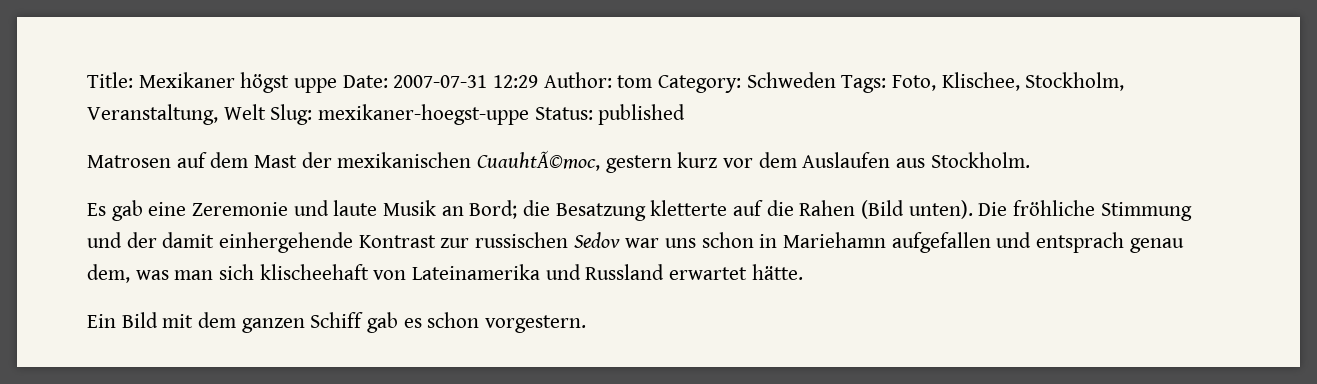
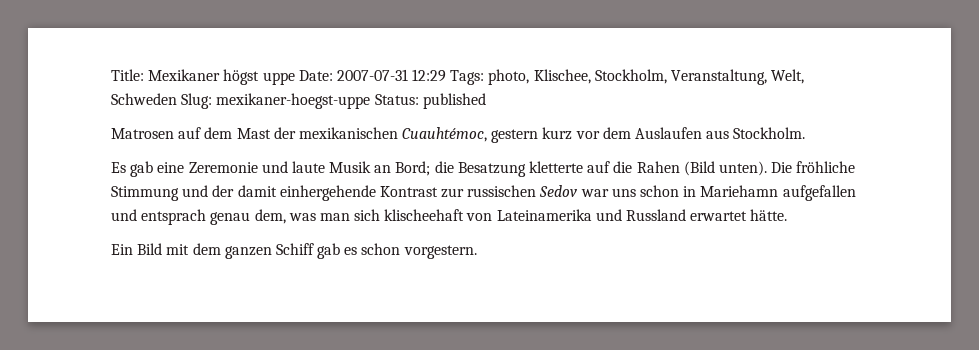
- Title: Mexikaner högst uppe Date: 2007-07-31 12:29 Author: tom Category: Schweden Tags: Foto, Klischee, Stockholm, Veranstaltung, Welt Slug: mexikaner-hoegst-uppe Status: published
+ Title: Mexikaner högst uppe Date: 2007-07-31 12:29 Tags: photo, Klischee, Stockholm, Veranstaltung, Welt, Schweden Slug: mexikaner-hoegst-uppe Status: published
- Matrosen auf dem Mast der mexikanischen CuauhtÃ©moc, gestern kurz vor dem Auslaufen aus Stockholm.
+ Matrosen auf dem Mast der mexikanischen Cuauhtémoc, gestern kurz vor dem Auslaufen aus Stockholm.

